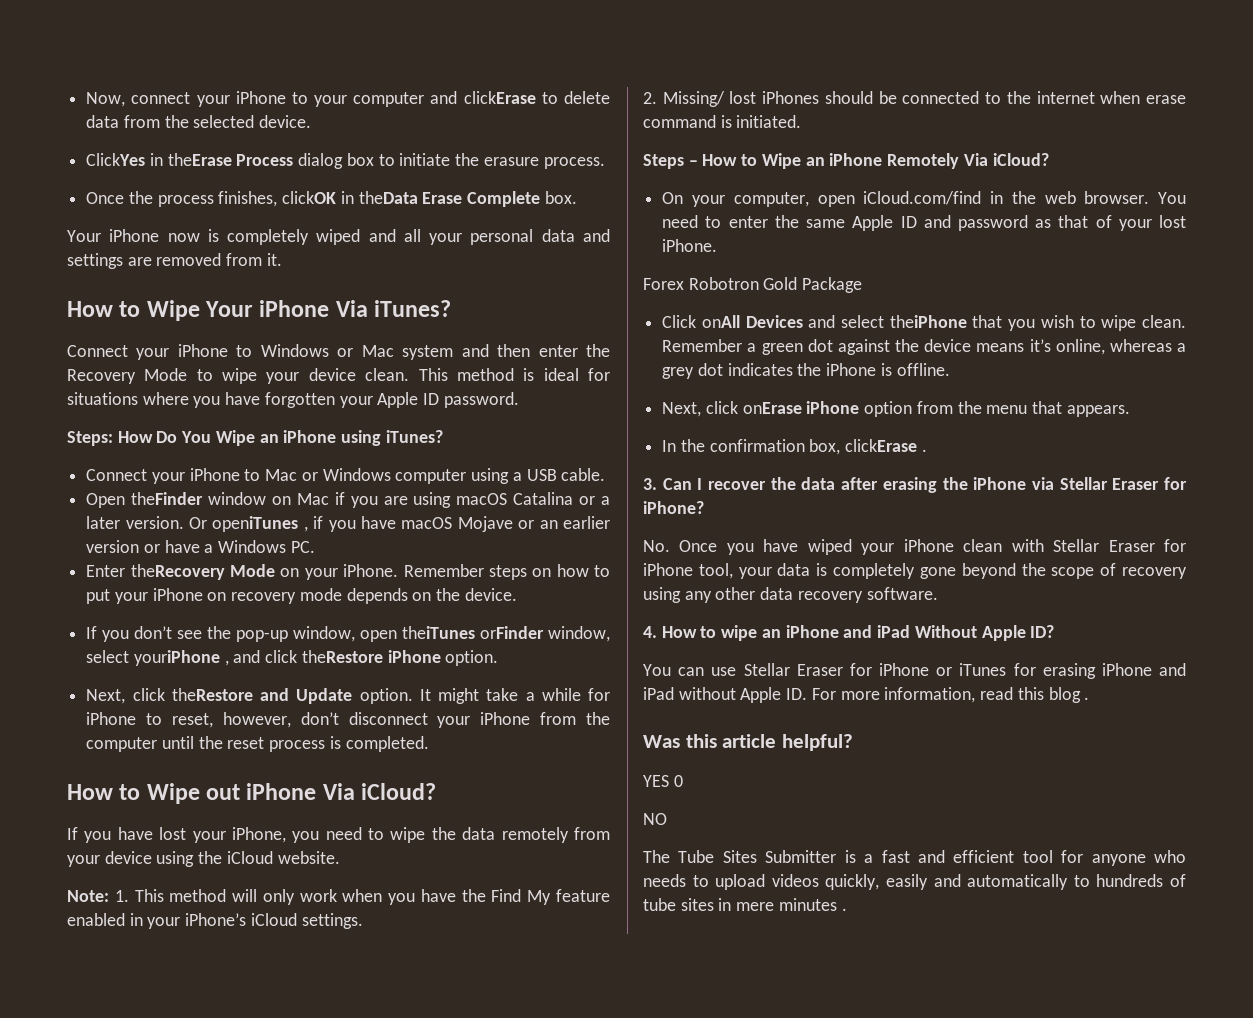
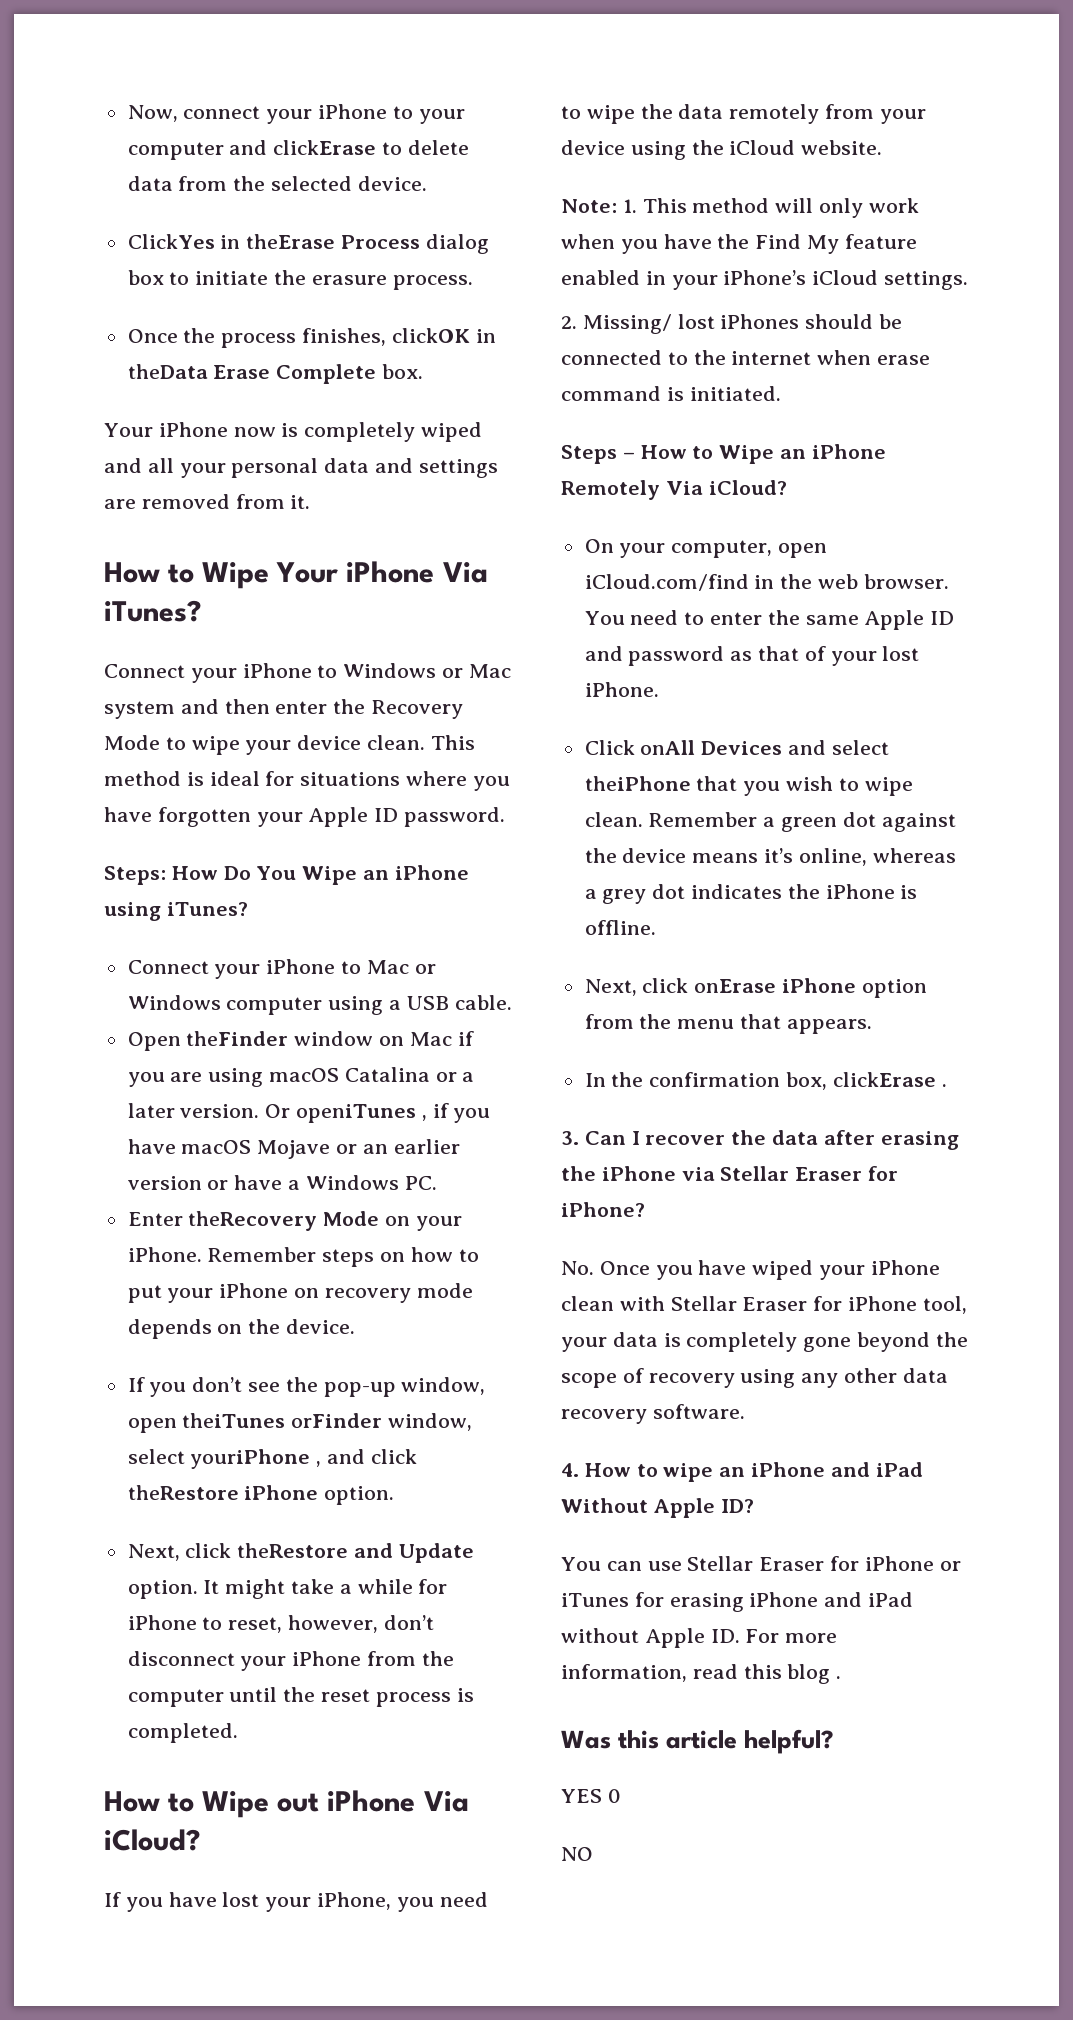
- Forex Robotron Gold Package
- The Tube Sites Submitter is a fast and efficient tool for anyone who needs to upload videos quickly, easily and automatically to hundreds of tube sites in mere minutes .

